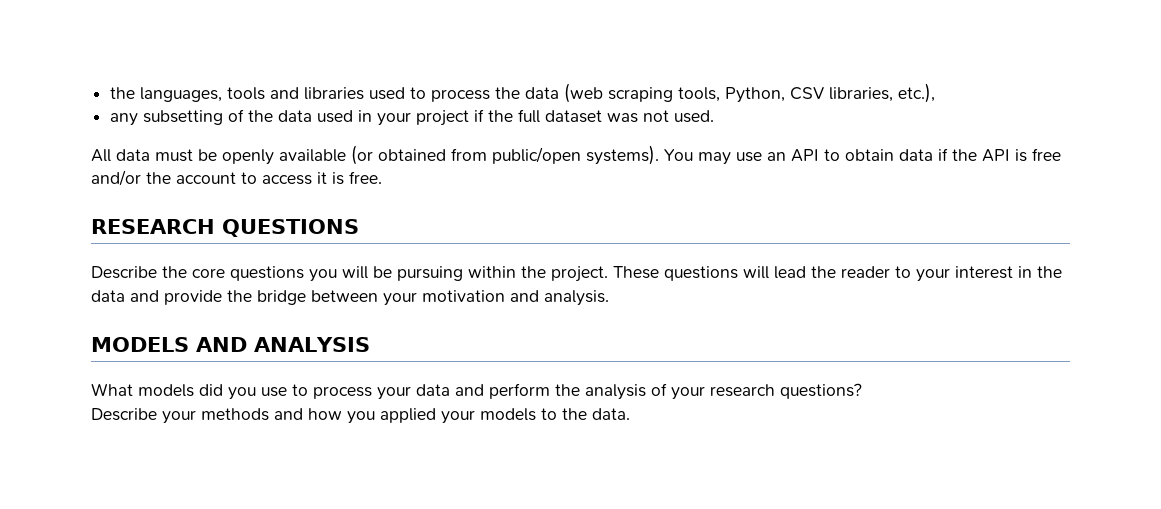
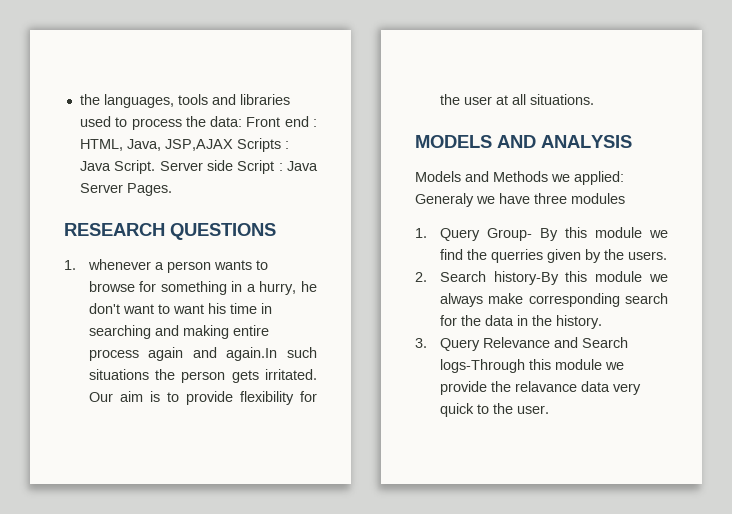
- the languages, tools and libraries used to process the data (web scraping tools, Python, CSV libraries, etc.),
- any subsetting of the data used in your project if the full dataset was not used.
- All data must be openly available (or obtained from public/open systems). You may use an API to obtain data if the API is free and/or the account to access it is free.
+ the languages, tools and libraries used to process the data: Front end : HTML, Java, JSP,AJAX Scripts : Java Script. Server side Script : Java Server Pages.
  RESEARCH QUESTIONS
- Describe the core questions you will be pursuing within the project. These questions will lead the reader to your interest in the data and provide the bridge between your motivation and analysis.
+ 1. whenever a person wants to browse for something in a hurry, he don't want to want his time in searching and making entire process again and again.In such situations the person gets irritated. Our aim is to provide flexibility for the user at all situations.
  MODELS AND ANALYSIS
- What models did you use to process your data and perform the analysis of your research questions?
- Describe your methods and how you applied your models to the data.
+ Models and Methods we applied: Generaly we have three modules
+ 1. Query Group- By this module we find the querries given by the users.
+ 2. Search history-By this module we always make corresponding search for the data in the history.
+ 3. Query Relevance and Search logs-Through this module we provide the relavance data very quick to the user.

